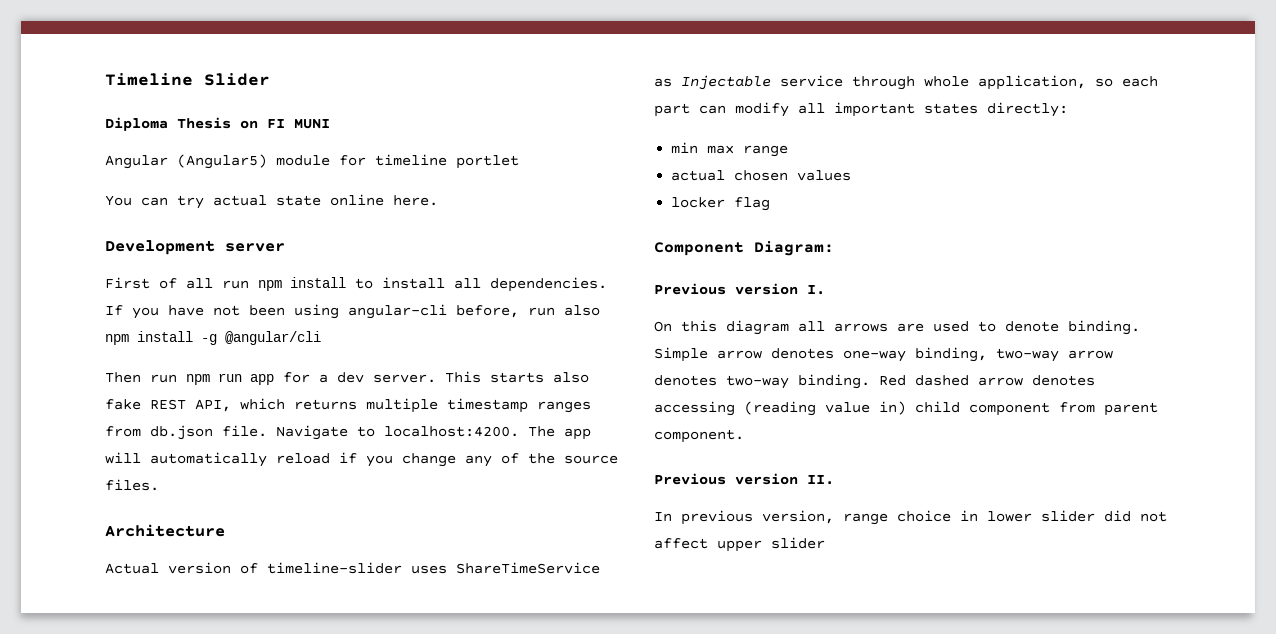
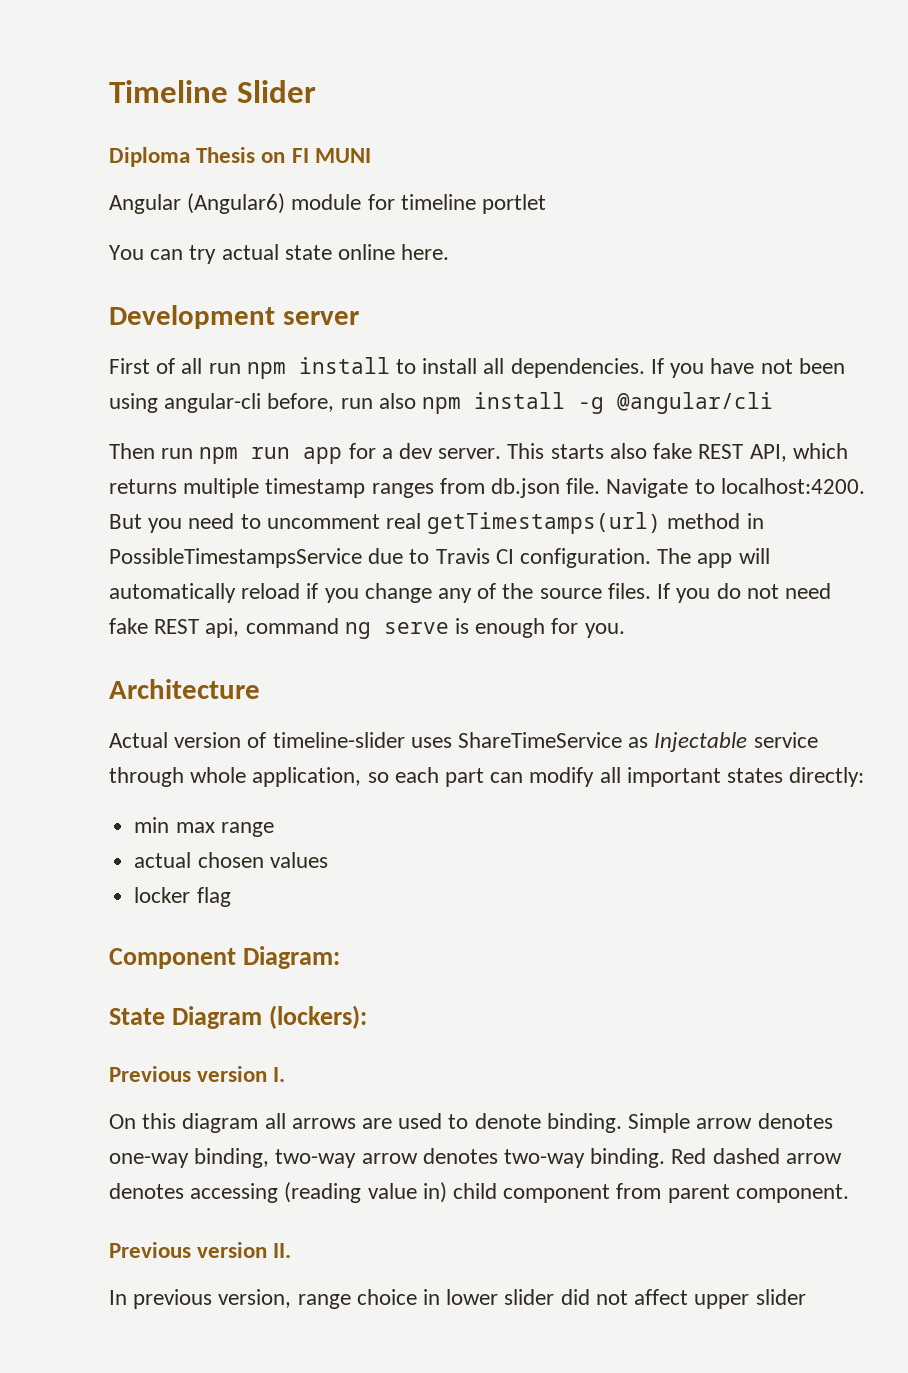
- Angular (Angular5) module for timeline portlet
+ Angular (Angular6) module for timeline portlet
+ But you need to uncomment real getTimestamps(url) method in PossibleTimestampsService due to Travis CI configuration.
+ If you do not need fake REST api, command ng serve is enough for you.
+ State Diagram (lockers):

